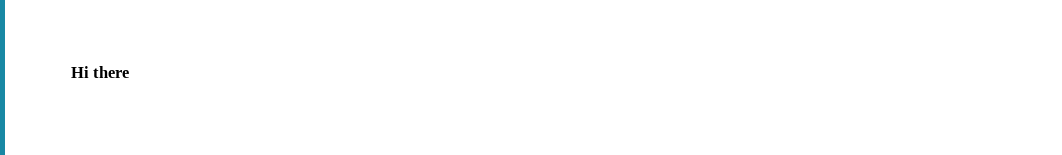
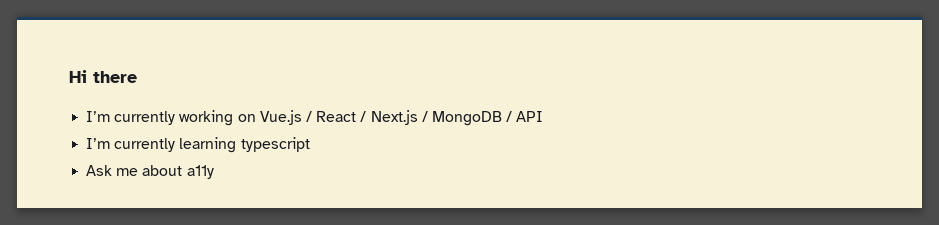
+ I’m currently working on Vue.js / React / Next.js / MongoDB / API
+ I’m currently learning typescript
+ Ask me about a11y

